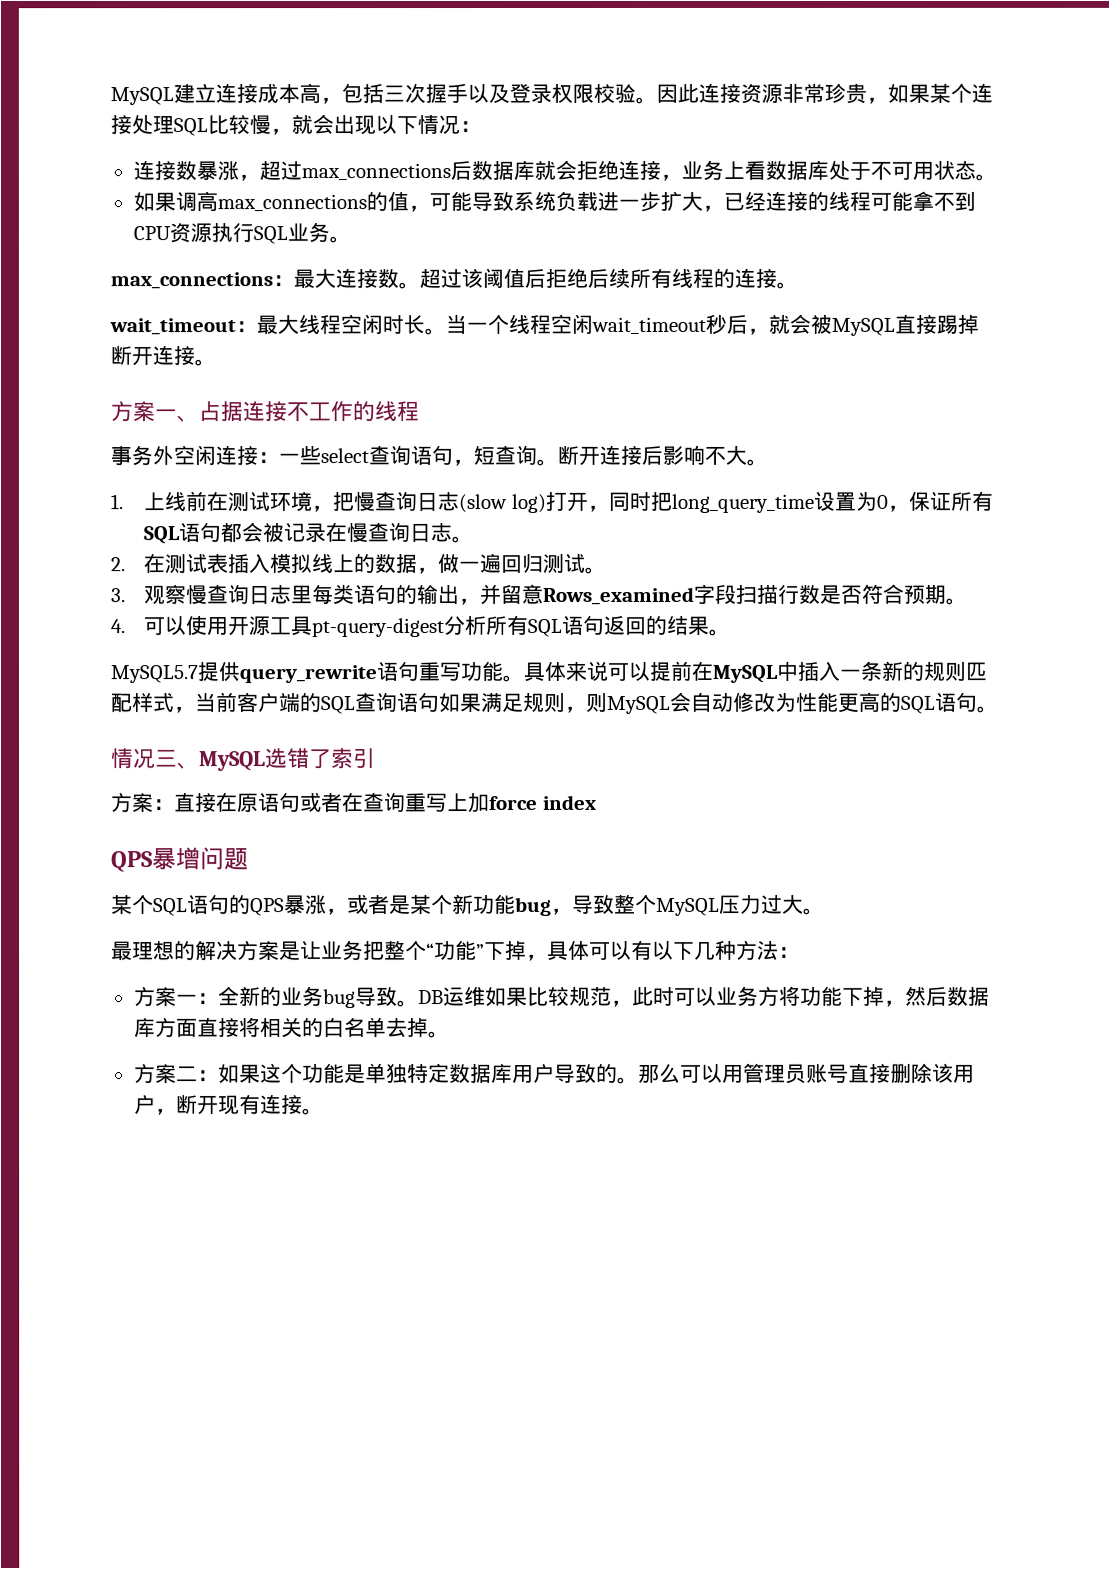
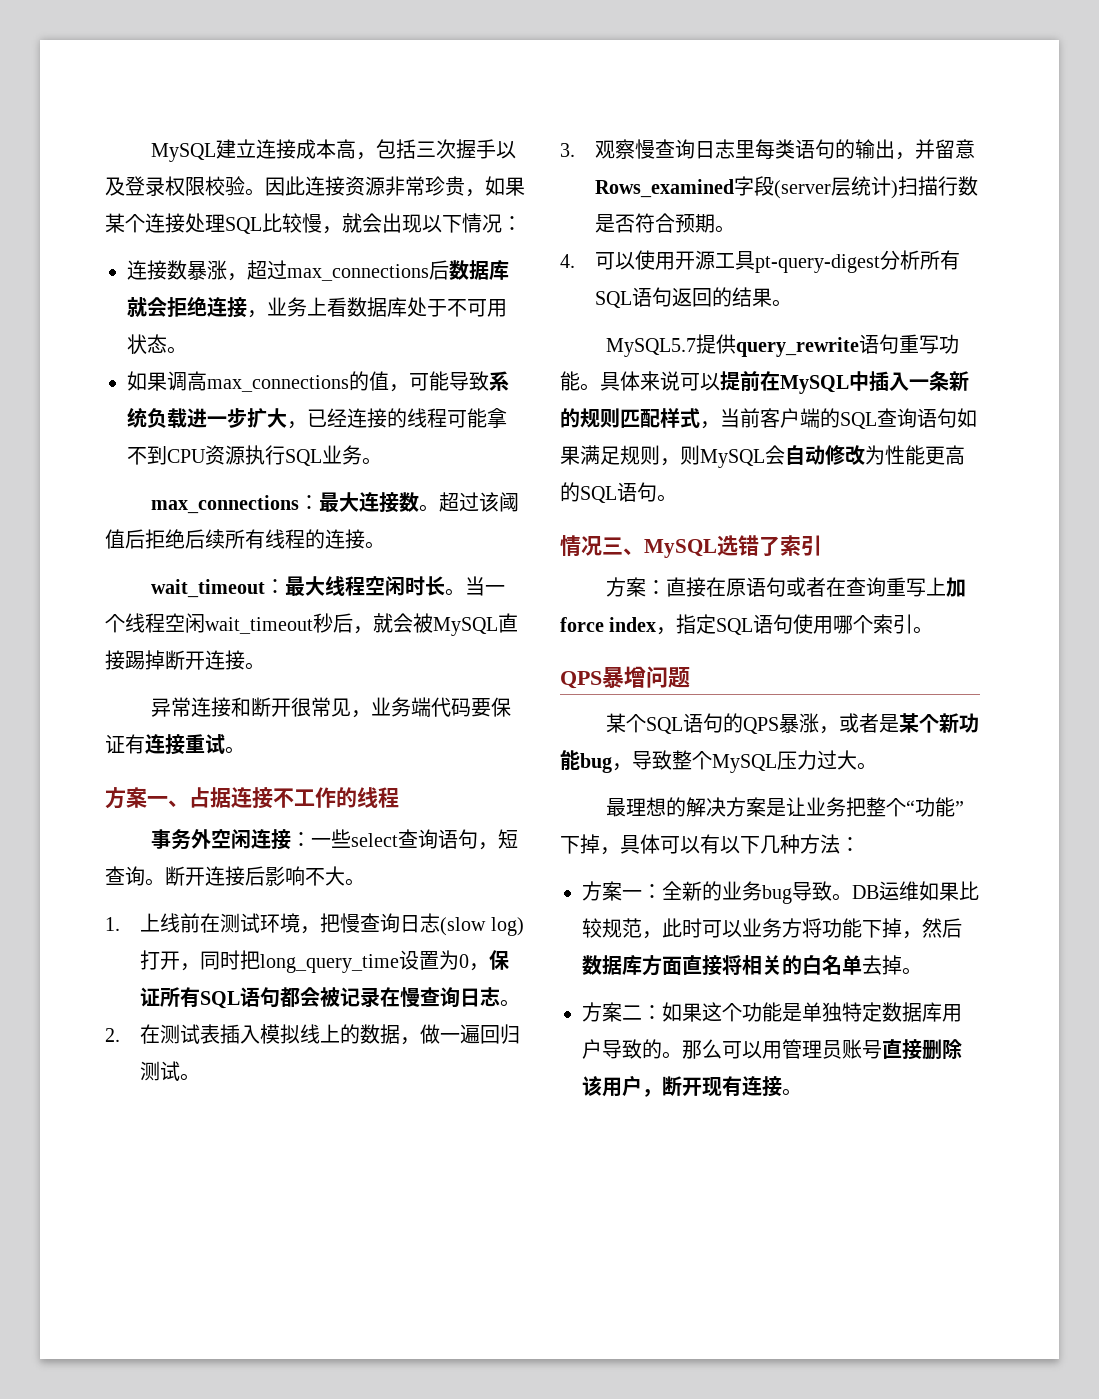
+ 异常连接和断开很常见，业务端代码要保证有连接重试。
- 3.观察慢查询日志里每类语句的输出，并留意Rows_examined字段扫描行数是否符合预期。
+ 3.观察慢查询日志里每类语句的输出，并留意Rows_examined字段(server层统计)扫描行数是否符合预期。
- 方案：直接在原语句或者在查询重写上加force index
+ 方案：直接在原语句或者在查询重写上加force index，指定SQL语句使用哪个索引。

